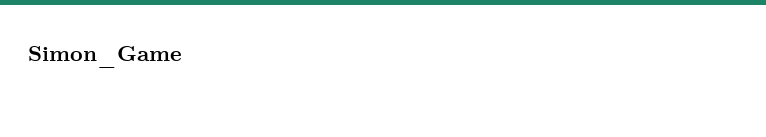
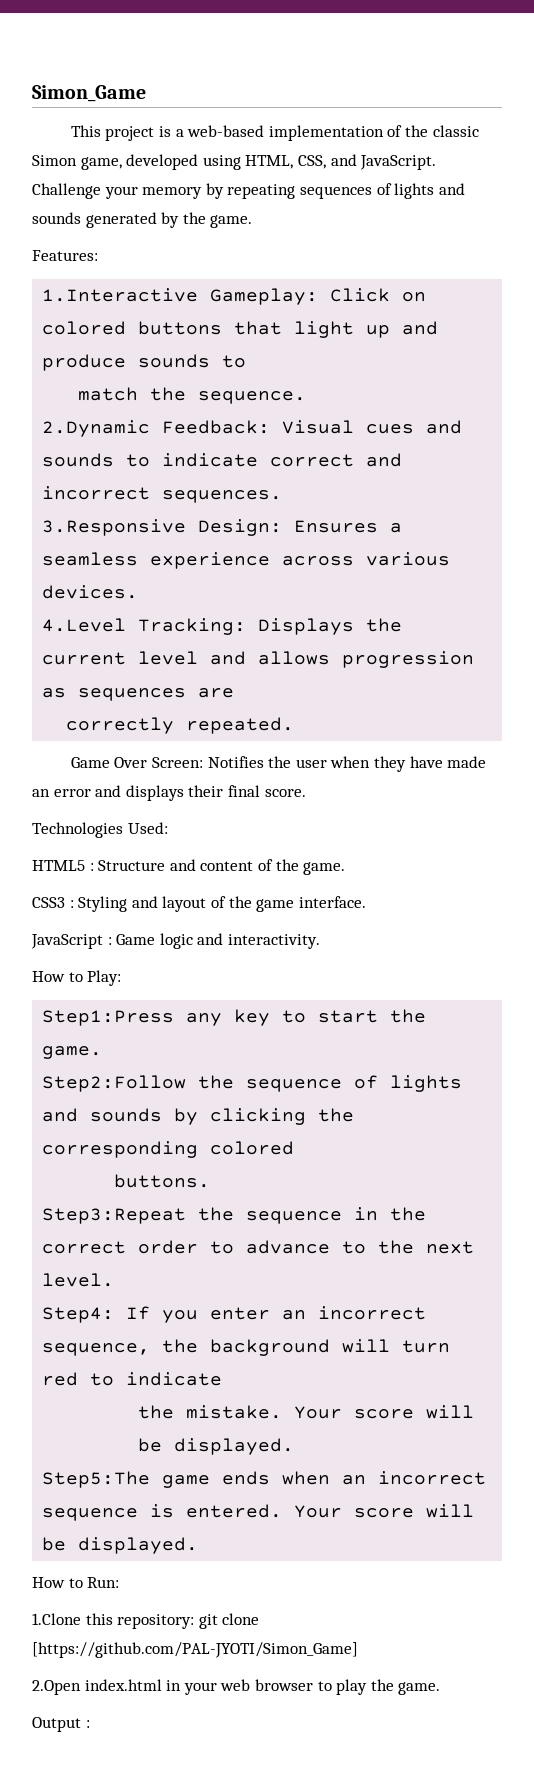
+ This project is a web-based implementation of the classic Simon game, developed using HTML, CSS, and JavaScript. Challenge your memory by repeating sequences of lights and sounds generated by the game.
+ Features:
+ 1.Interactive Gameplay: Click on colored buttons that light up and produce sounds to
+ match the sequence.
+ 2.Dynamic Feedback: Visual cues and sounds to indicate correct and incorrect sequences.
+ 3.Responsive Design: Ensures a seamless experience across various devices.
+ 4.Level Tracking: Displays the current level and allows progression as sequences are
+ correctly repeated.
+ Game Over Screen: Notifies the user when they have made an error and displays their final score.
+ Technologies Used:
+ HTML5 : Structure and content of the game.
+ CSS3 : Styling and layout of the game interface.
+ JavaScript : Game logic and interactivity.
+ How to Play:
+ Step1:Press any key to start the game.
+ Step2:Follow the sequence of lights and sounds by clicking the corresponding colored
+ buttons.
+ Step3:Repeat the sequence in the correct order to advance to the next level.
+ Step4: If you enter an incorrect sequence, the background will turn red to indicate
+ the mistake. Your score will be displayed.
+ Step5:The game ends when an incorrect sequence is entered. Your score will be displayed.
+ How to Run:
+ 1.Clone this repository: git clone [https://github.com/PAL-JYOTI/Simon_Game]
+ 2.Open index.html in your web browser to play the game.
+ Output :

